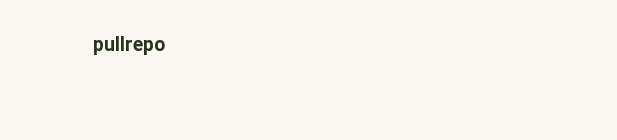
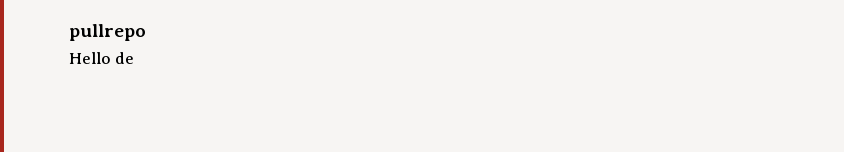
+ Hello de

